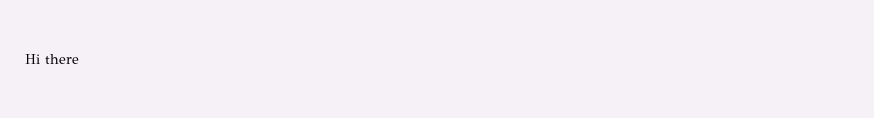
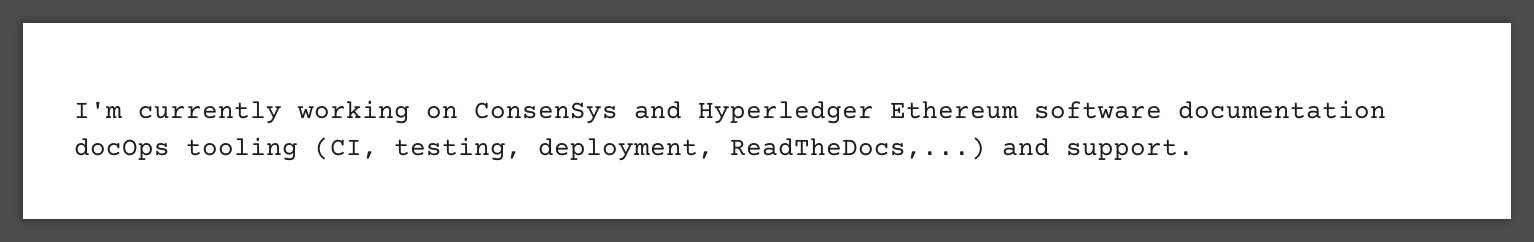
- Hi there
+ I'm currently working on ConsenSys and Hyperledger Ethereum software documentation docOps tooling (CI, testing, deployment, ReadTheDocs,...) and support.

